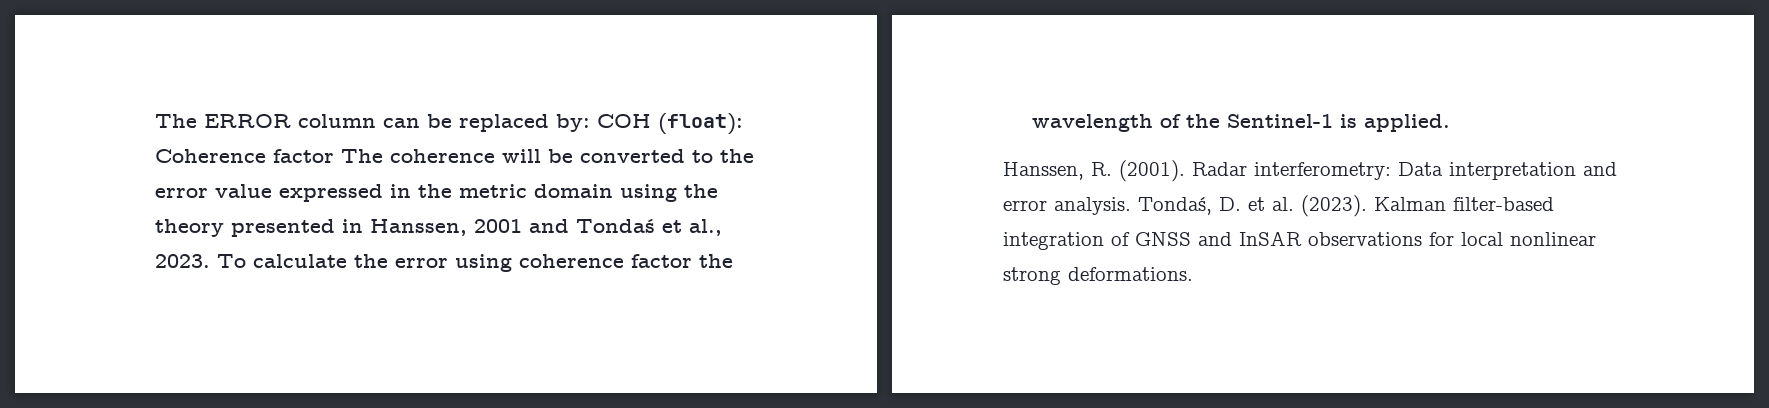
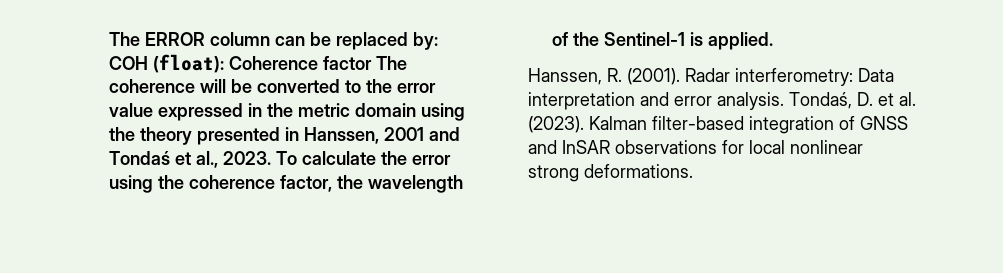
- To calculate the error using coherence factor the wavelength of the Sentinel-1 is applied.
+ To calculate the error using the coherence factor, the wavelength of the Sentinel-1 is applied.

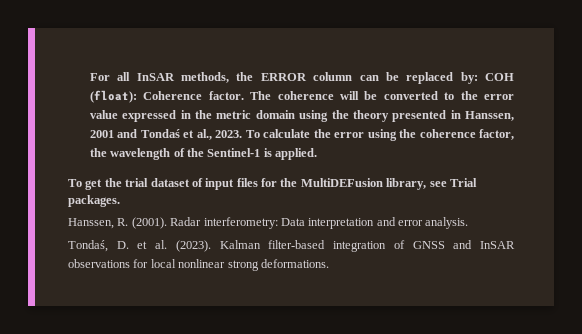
- The ERROR column can be replaced by: COH (float): Coherence factor The coherence will be converted to the error value expressed in the metric domain using the theory presented in Hanssen, 2001 and Tondaś et al., 2023.
+ For all InSAR methods, the ERROR column can be replaced by: COH (float): Coherence factor. The coherence will be converted to the error value expressed in the metric domain using the theory presented in Hanssen, 2001 and Tondaś et al., 2023.
+ To get the trial dataset of input files for the MultiDEFusion library, see Trial packages.
- Radar interferometry: Data interpretation and error analysis. Tondaś, D. et al. (2023).
+ Radar interferometry: Data interpretation and error analysis.
+ Tondaś, D. et al. (2023).

